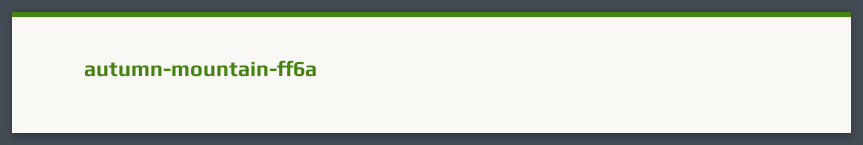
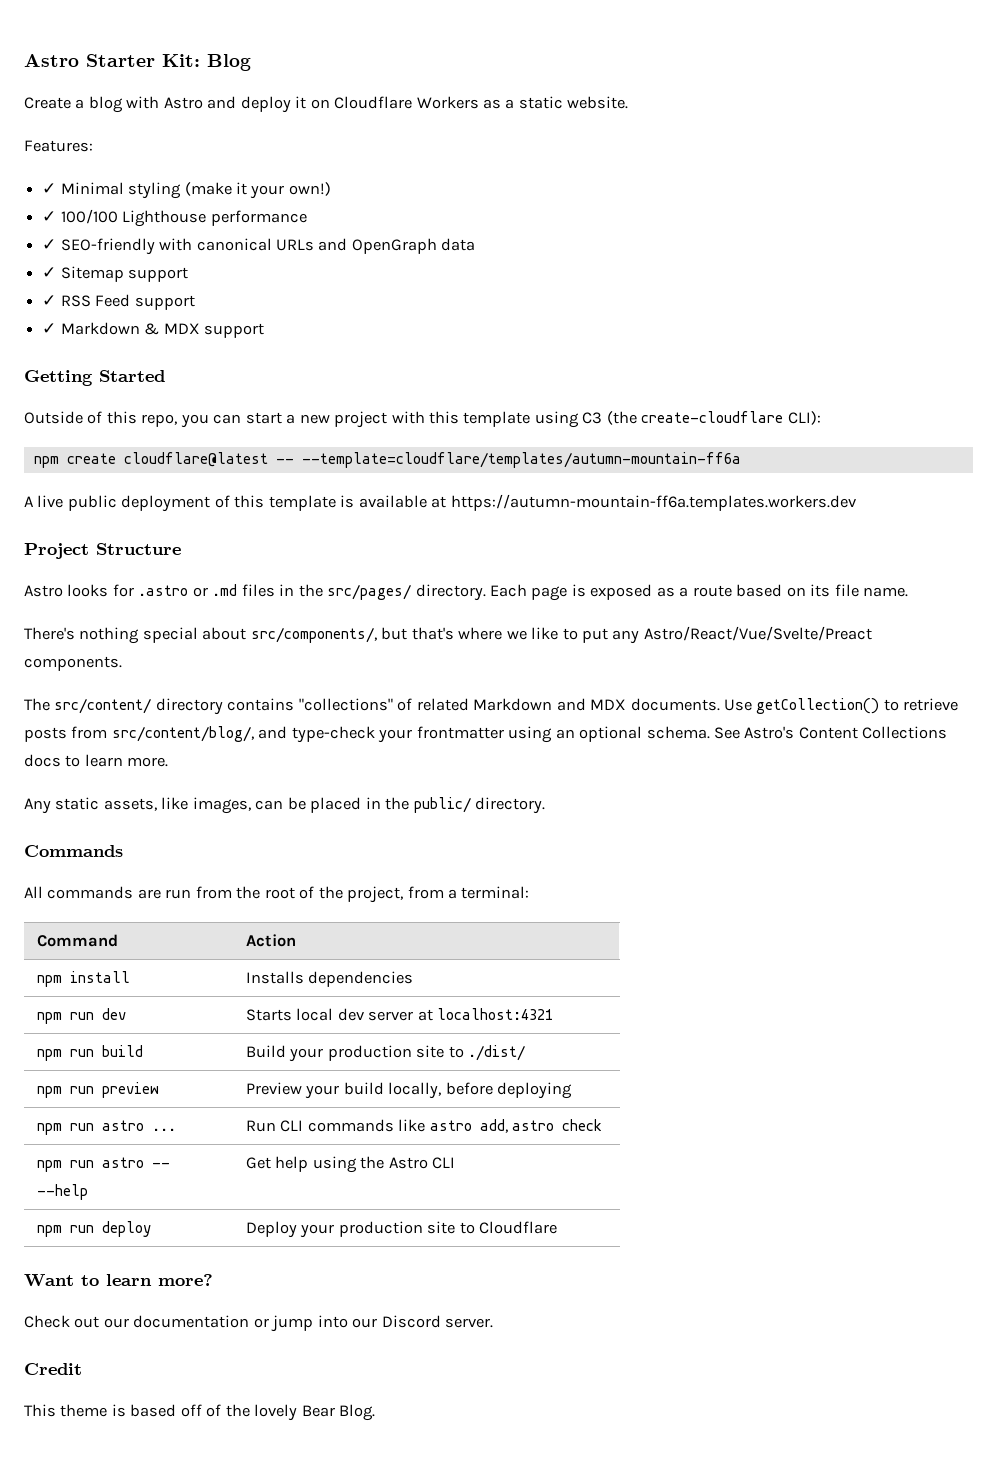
- autumn-mountain-ff6a
+ Astro Starter Kit: Blog
+ Create a blog with Astro and deploy it on Cloudflare Workers as a static website.
+ Features:
+ ✓ Minimal styling (make it your own!)
+ ✓ 100/100 Lighthouse performance
+ ✓ SEO-friendly with canonical URLs and OpenGraph data
+ ✓ Sitemap support
+ ✓ RSS Feed support
+ ✓ Markdown & MDX support
+ Getting Started
+ Outside of this repo, you can start a new project with this template using C3 (the create-cloudflare CLI):
+ npm create cloudflare@latest -- --template=cloudflare/templates/autumn-mountain-ff6a
+ A live public deployment of this template is available at https://autumn-mountain-ff6a.templates.workers.dev
+ Project Structure
+ Astro looks for .astro or .md files in the src/pages/ directory. Each page is exposed as a route based on its file name.
+ There's nothing special about src/components/, but that's where we like to put any Astro/React/Vue/Svelte/Preact components.
+ The src/content/ directory contains "collections" of related Markdown and MDX documents. Use getCollection() to retrieve posts from src/content/blog/, and type-check your frontmatter using an optional schema. See Astro's Content Collections docs to learn more.
+ Any static assets, like images, can be placed in the public/ directory.
+ Commands
+ All commands are run from the root of the project, from a terminal:
+ Command | Action
+ npm install | Installs dependencies
+ npm run dev | Starts local dev server at localhost:4321
+ npm run build | Build your production site to ./dist/
+ npm run preview | Preview your build locally, before deploying
+ npm run astro ... | Run CLI commands like astro add, astro check
+ npm run astro -- --help | Get help using the Astro CLI
+ npm run deploy | Deploy your production site to Cloudflare
+ Want to learn more?
+ Check out our documentation or jump into our Discord server.
+ Credit
+ This theme is based off of the lovely Bear Blog.

